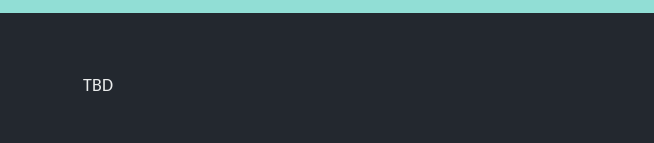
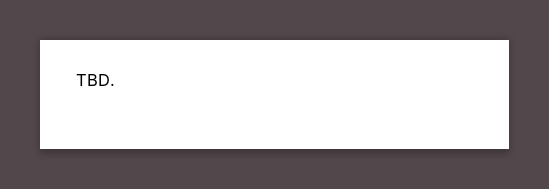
- TBD
+ TBD.

